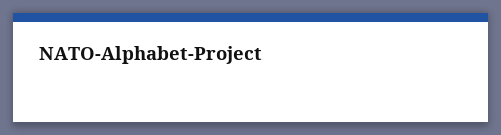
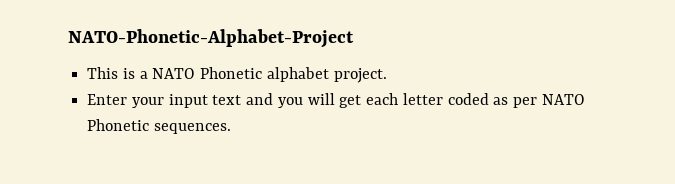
- NATO-Alphabet-Project
+ NATO-Phonetic-Alphabet-Project
+ This is a NATO Phonetic alphabet project.
+ Enter your input text and you will get each letter coded as per NATO Phonetic sequences.

